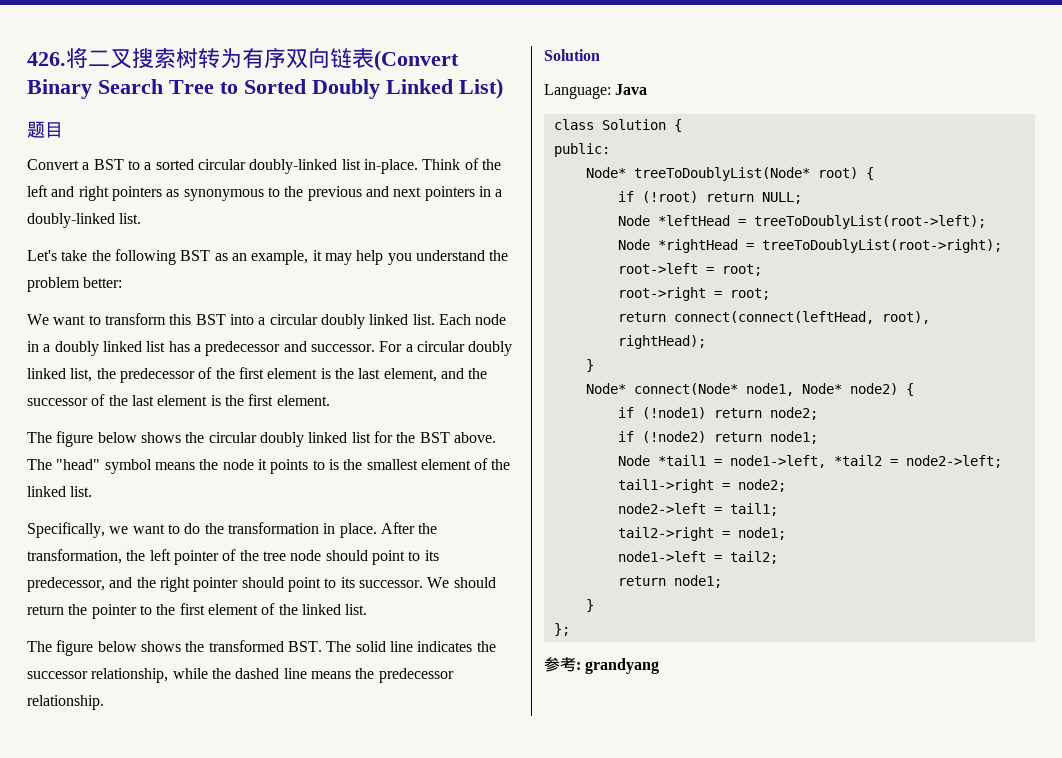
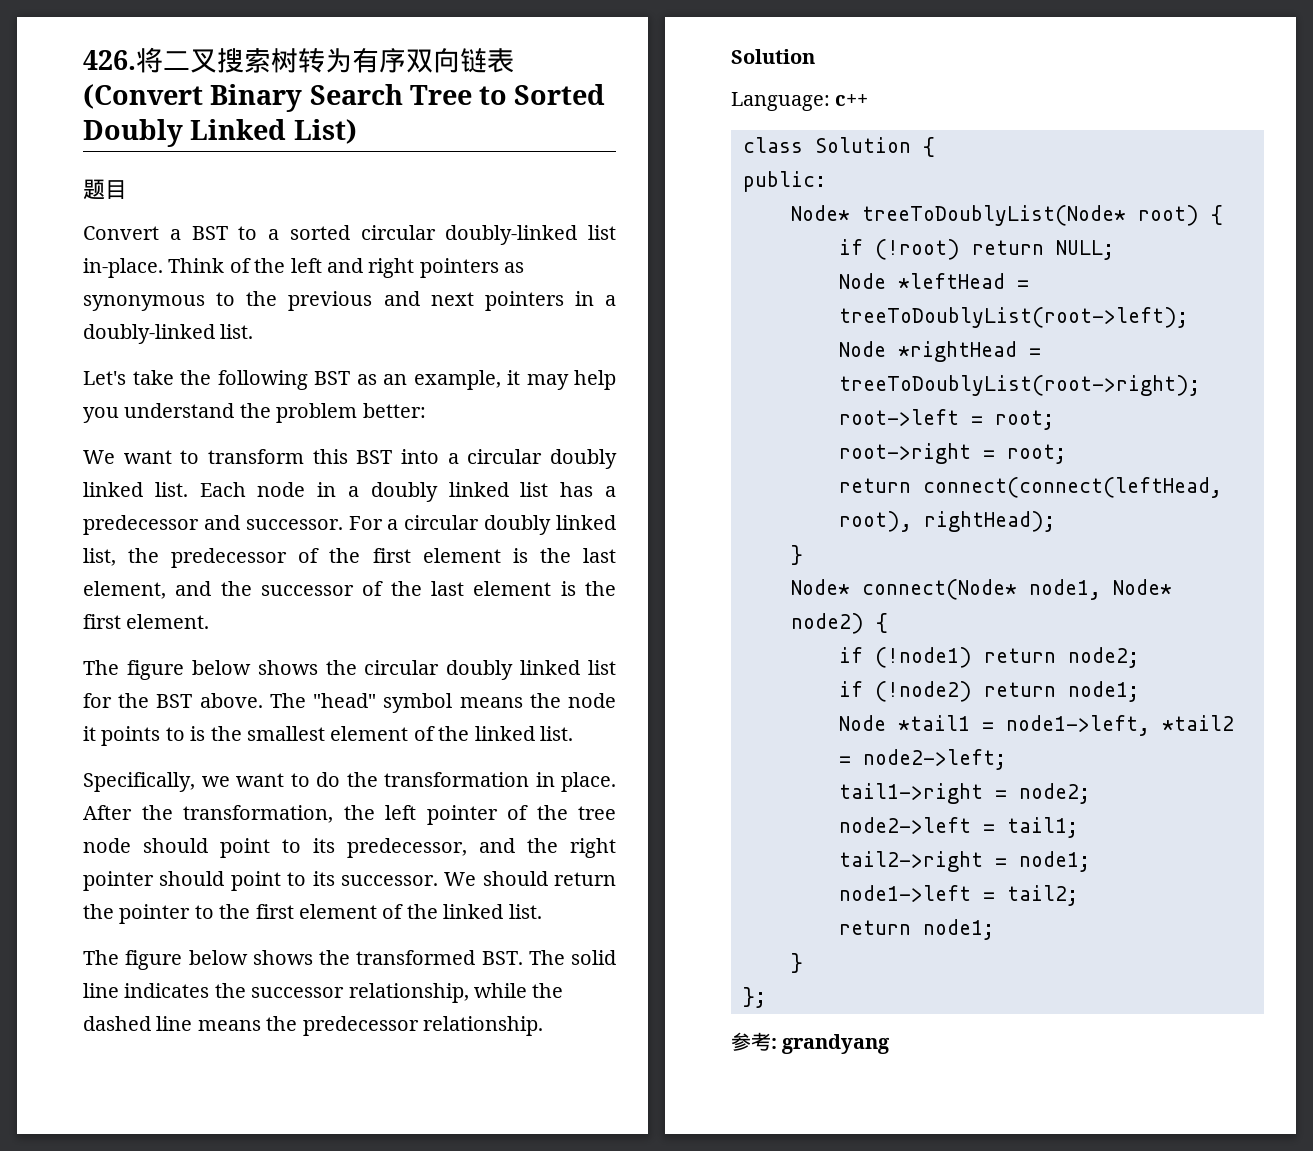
- Language: Java
+ Language: c++

